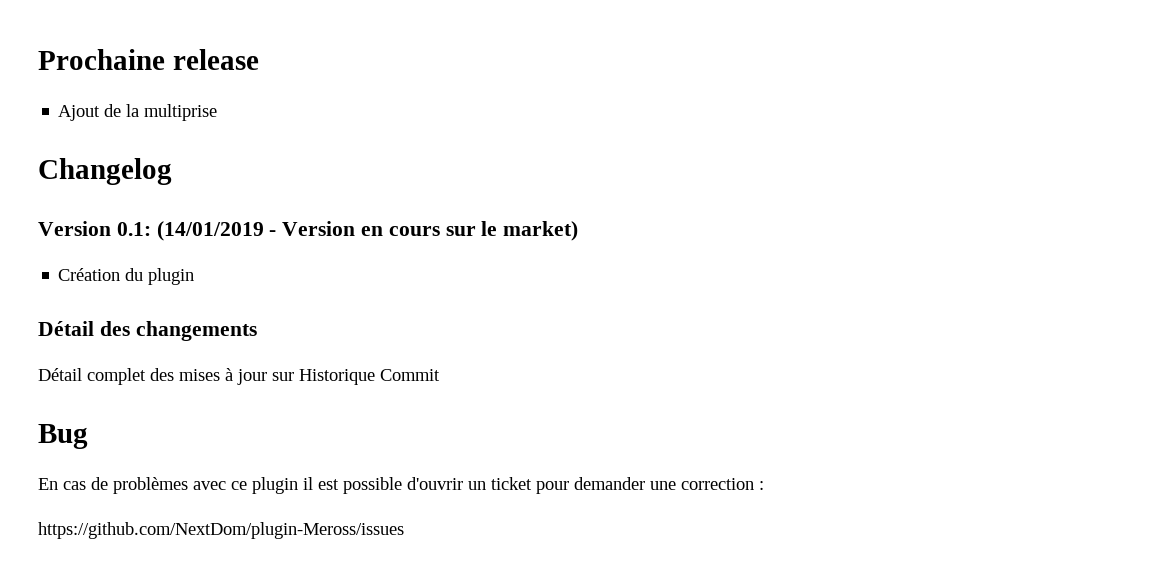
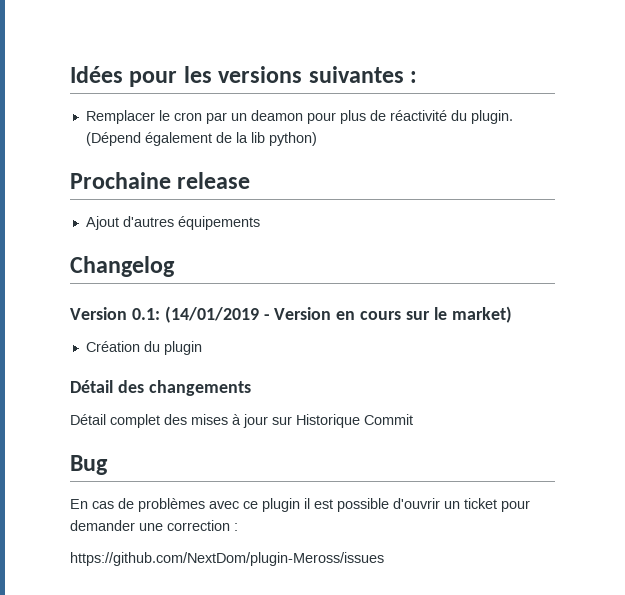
+ Idées pour les versions suivantes :
+ Remplacer le cron par un deamon pour plus de réactivité du plugin. (Dépend également de la lib python)
- Ajout de la multiprise
+ Ajout d'autres équipements

